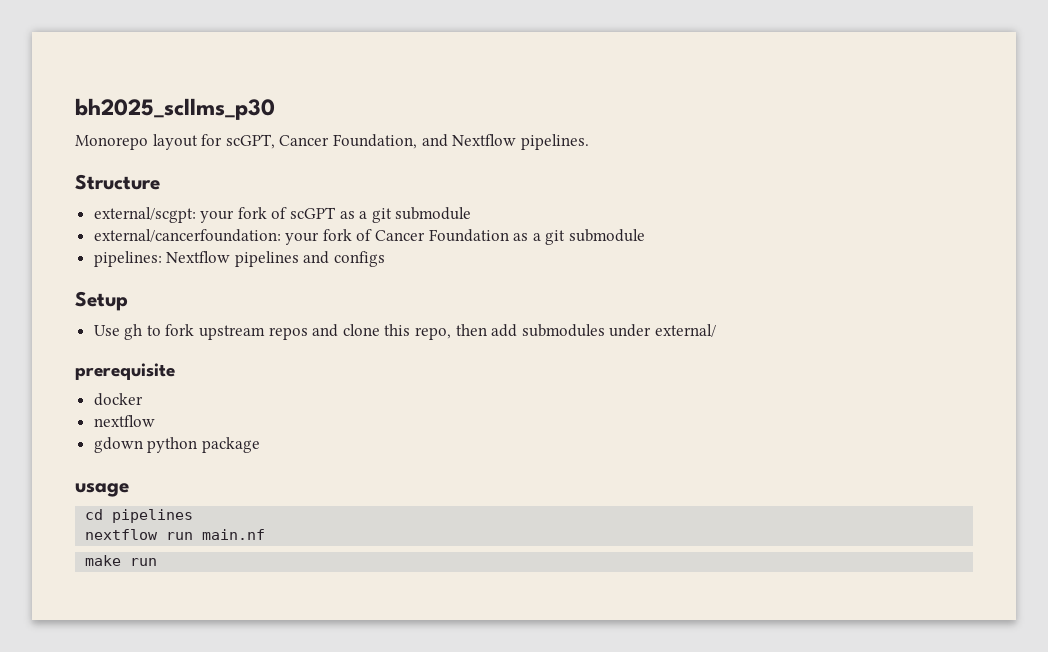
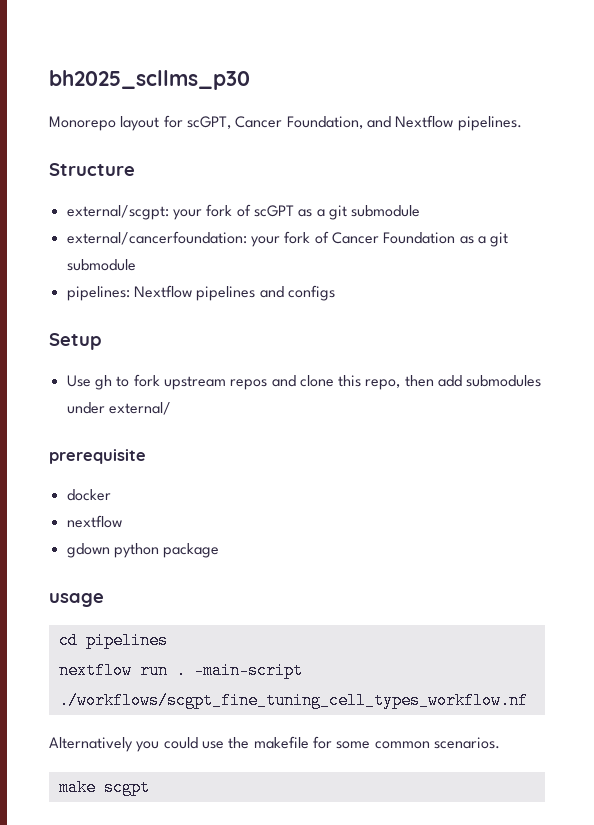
- nextflow run main.nf
+ nextflow run . -main-script ./workflows/scgpt_fine_tuning_cell_types_workflow.nf
+ Alternatively you could use the makefile for some common scenarios.
- make run
+ make scgpt

